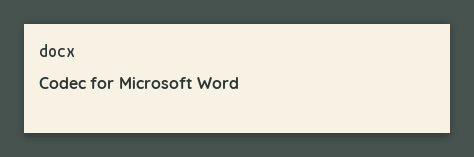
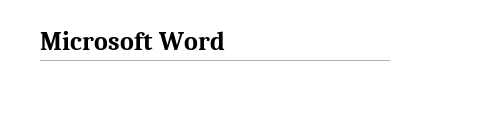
- docx
- Codec for Microsoft Word
+ Microsoft Word

